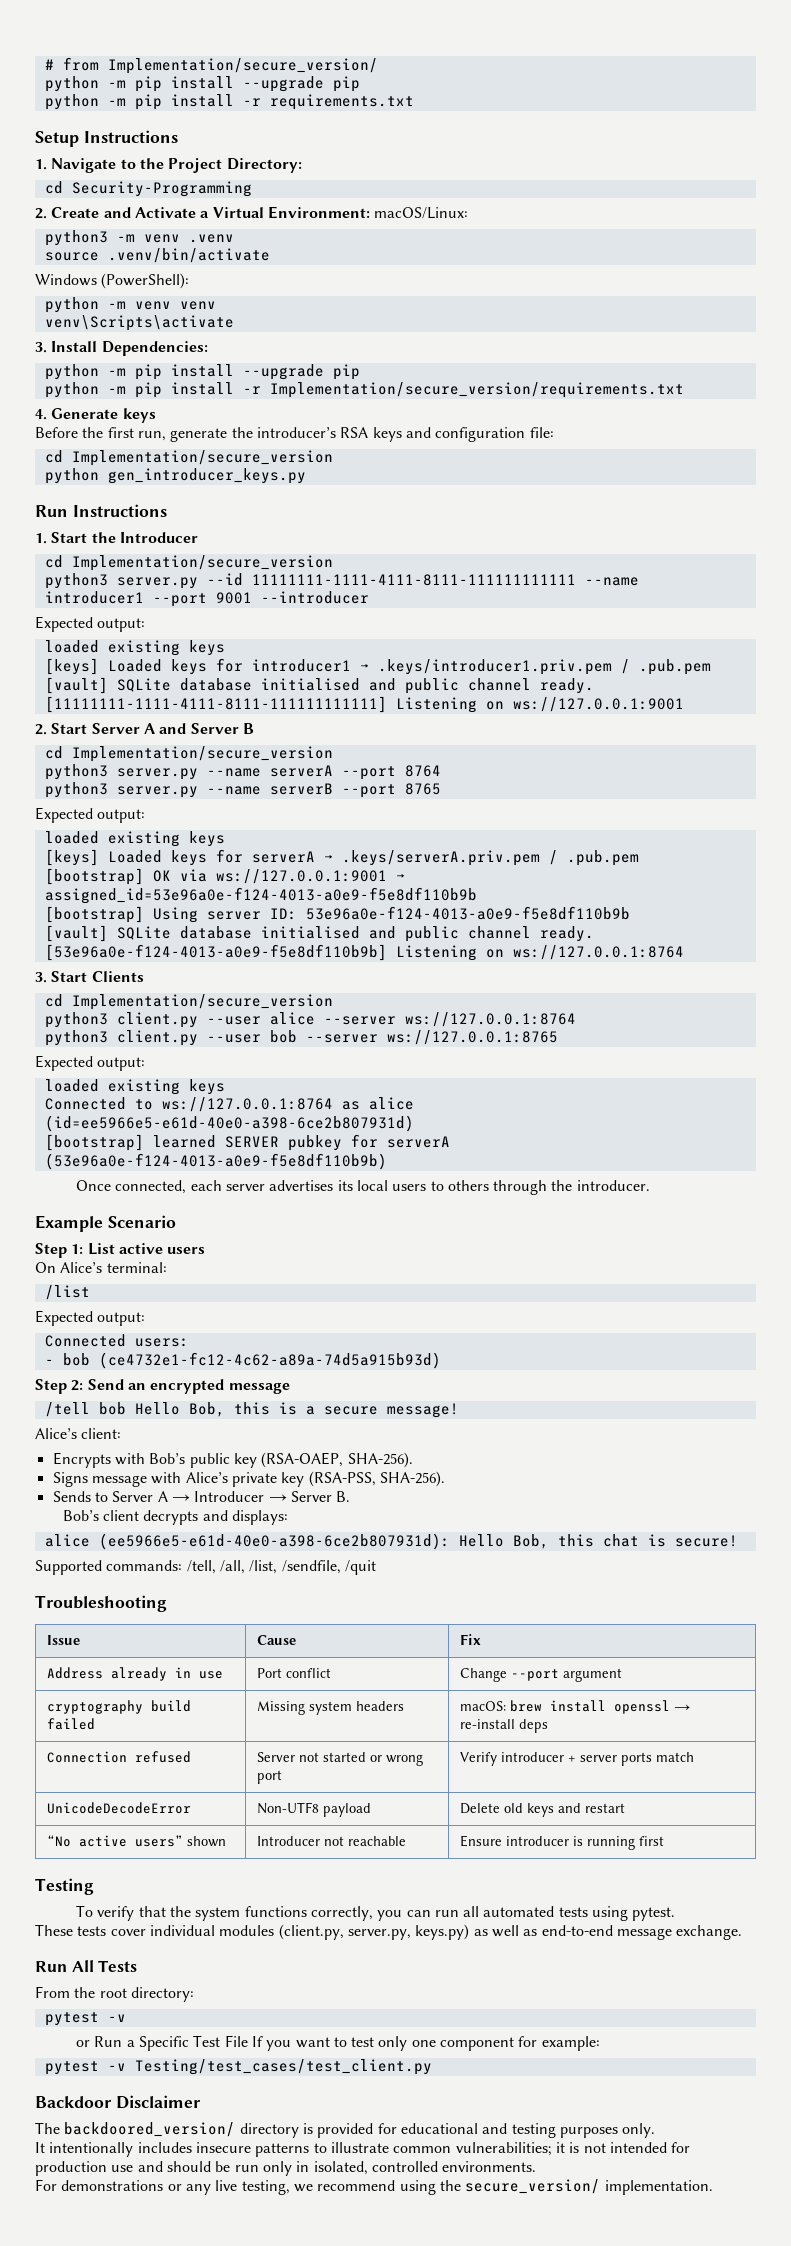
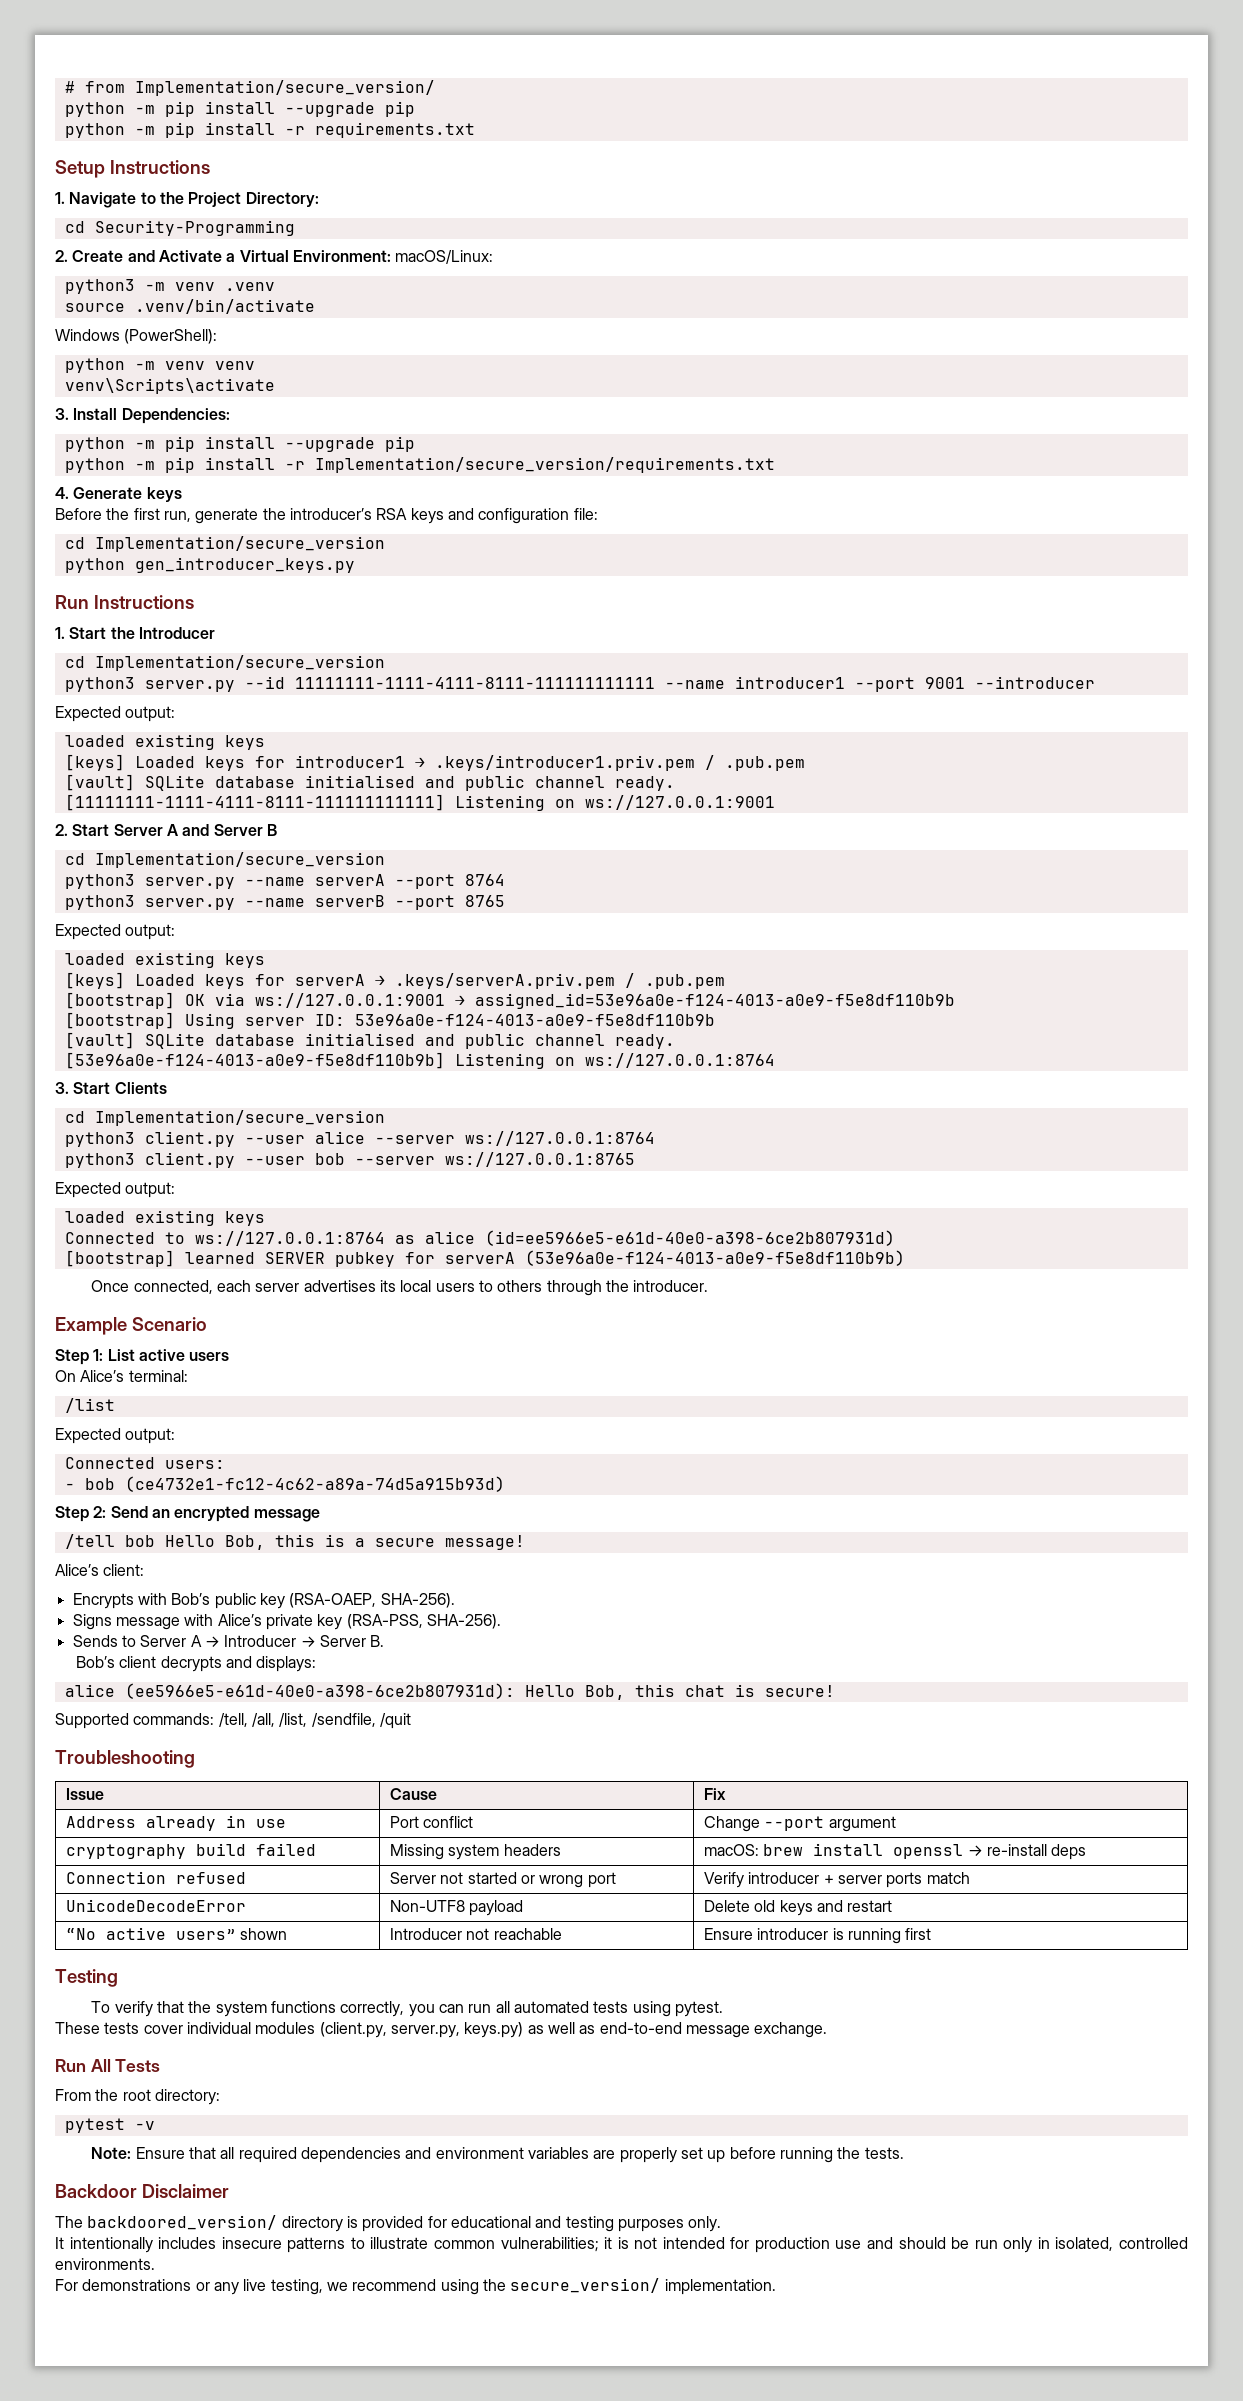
- or Run a Specific Test File If you want to test only one component for example:
- pytest -v Testing/test_cases/test_client.py
+ Note: Ensure that all required dependencies and environment variables are properly set up before running the tests.

